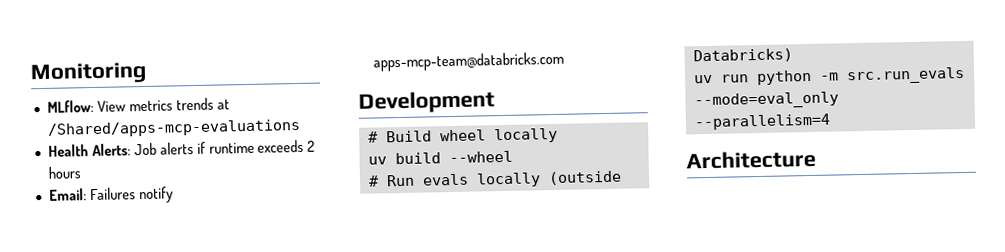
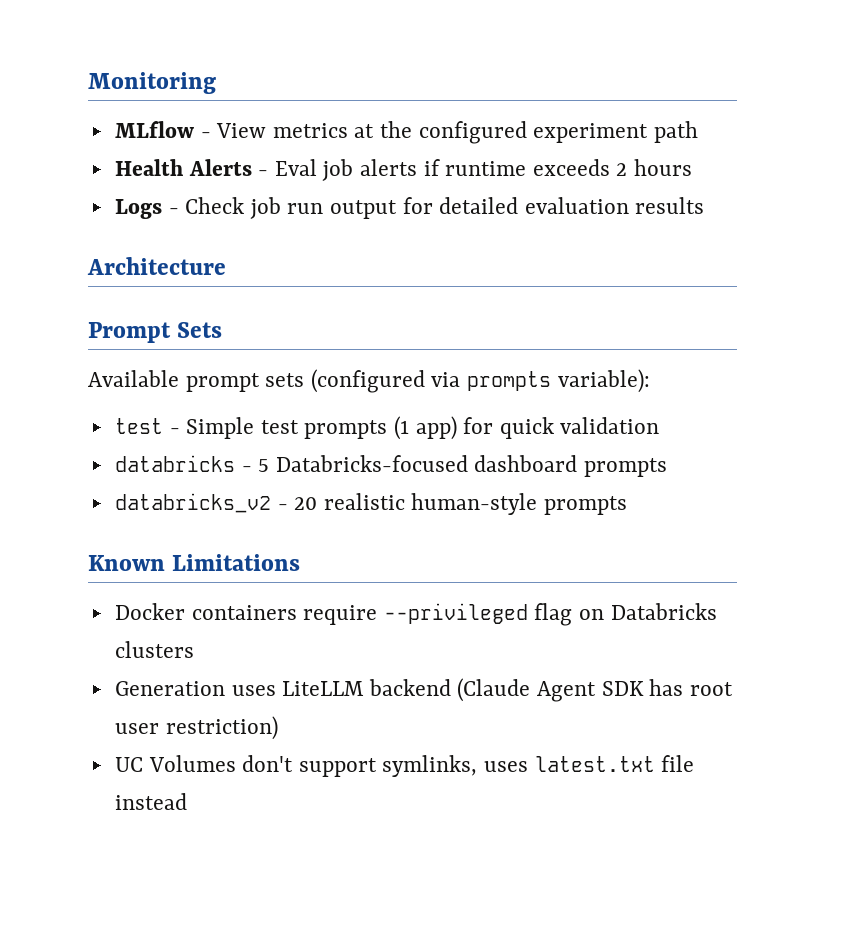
- MLflow: View metrics trends at /Shared/apps-mcp-evaluations
- Health Alerts: Job alerts if runtime exceeds 2 hours
+ MLflow - View metrics at the configured experiment path
+ Health Alerts - Eval job alerts if runtime exceeds 2 hours
- Email: Failures notify apps-mcp-team@databricks.com
- Development
- # Build wheel locally
- uv build --wheel
- # Run evals locally (outside Databricks)
- uv run python -m src.run_evals --mode=eval_only --parallelism=4
+ Logs - Check job run output for detailed evaluation results
  Architecture
+ Prompt Sets
+ Available prompt sets (configured via prompts variable):
+ test - Simple test prompts (1 app) for quick validation
+ databricks - 5 Databricks-focused dashboard prompts
+ databricks_v2 - 20 realistic human-style prompts
+ Known Limitations
+ Docker containers require --privileged flag on Databricks clusters
+ Generation uses LiteLLM backend (Claude Agent SDK has root user restriction)
+ UC Volumes don't support symlinks, uses latest.txt file instead

